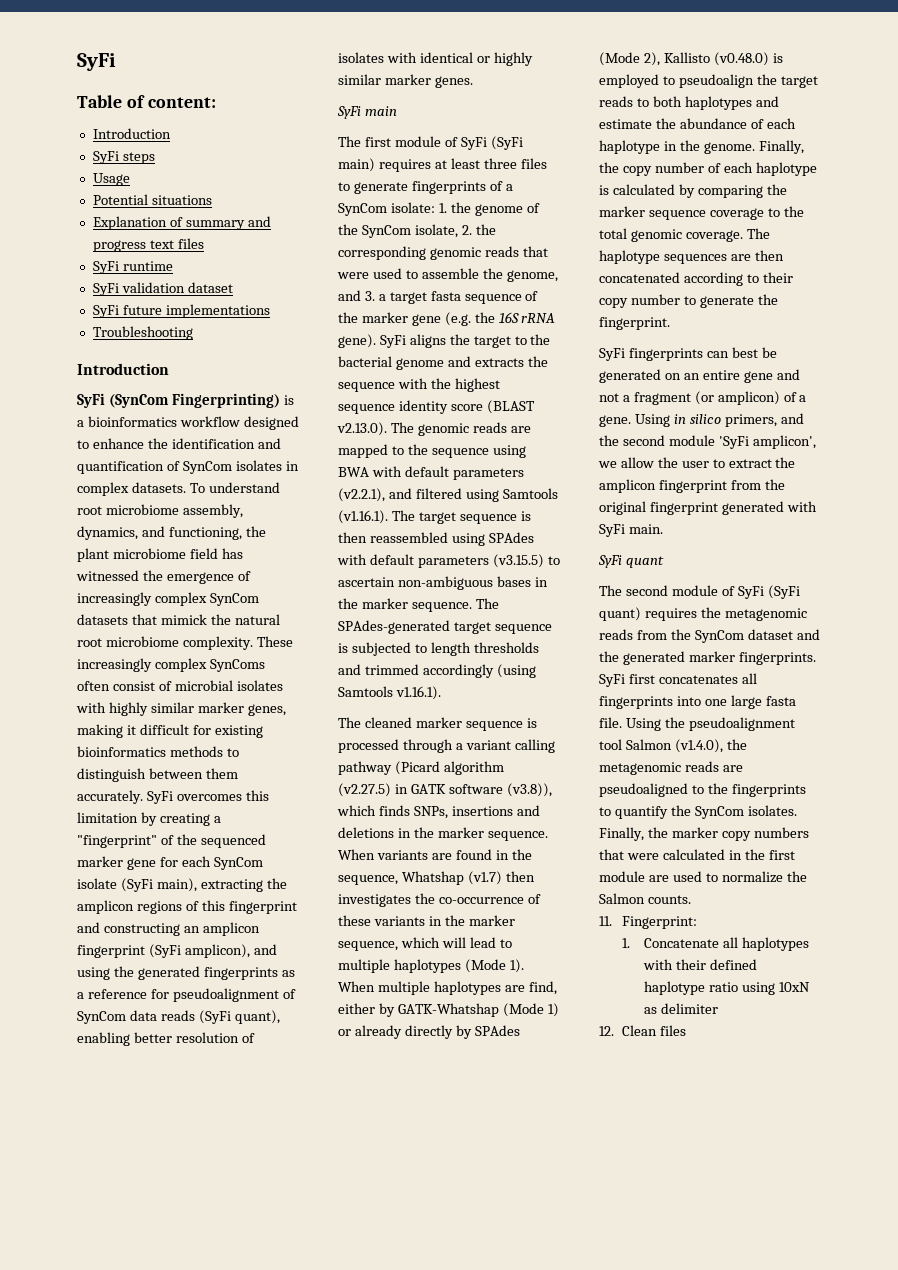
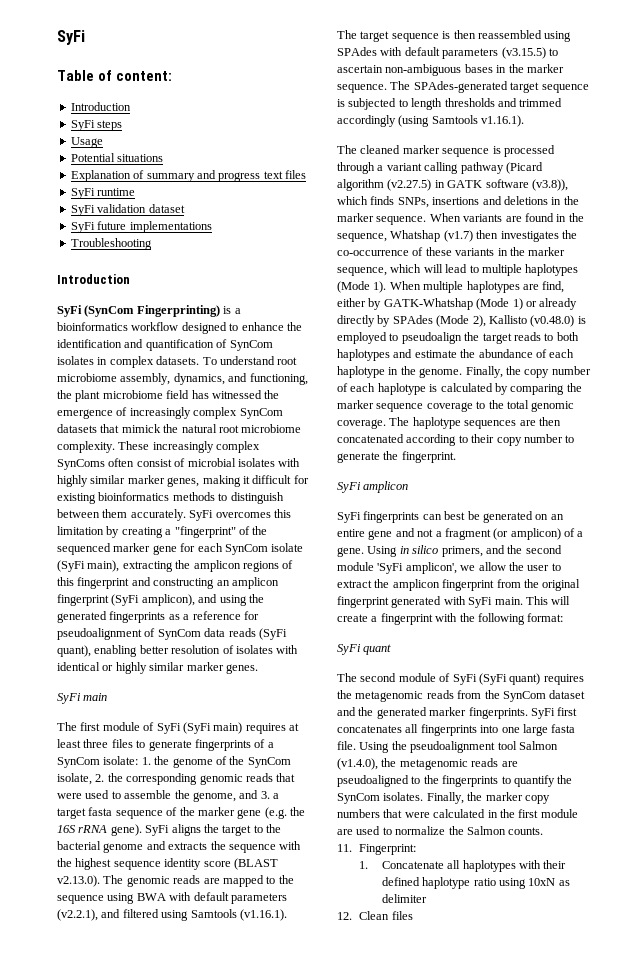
+ SyFi amplicon
+ This will create a fingerprint with the following format:

